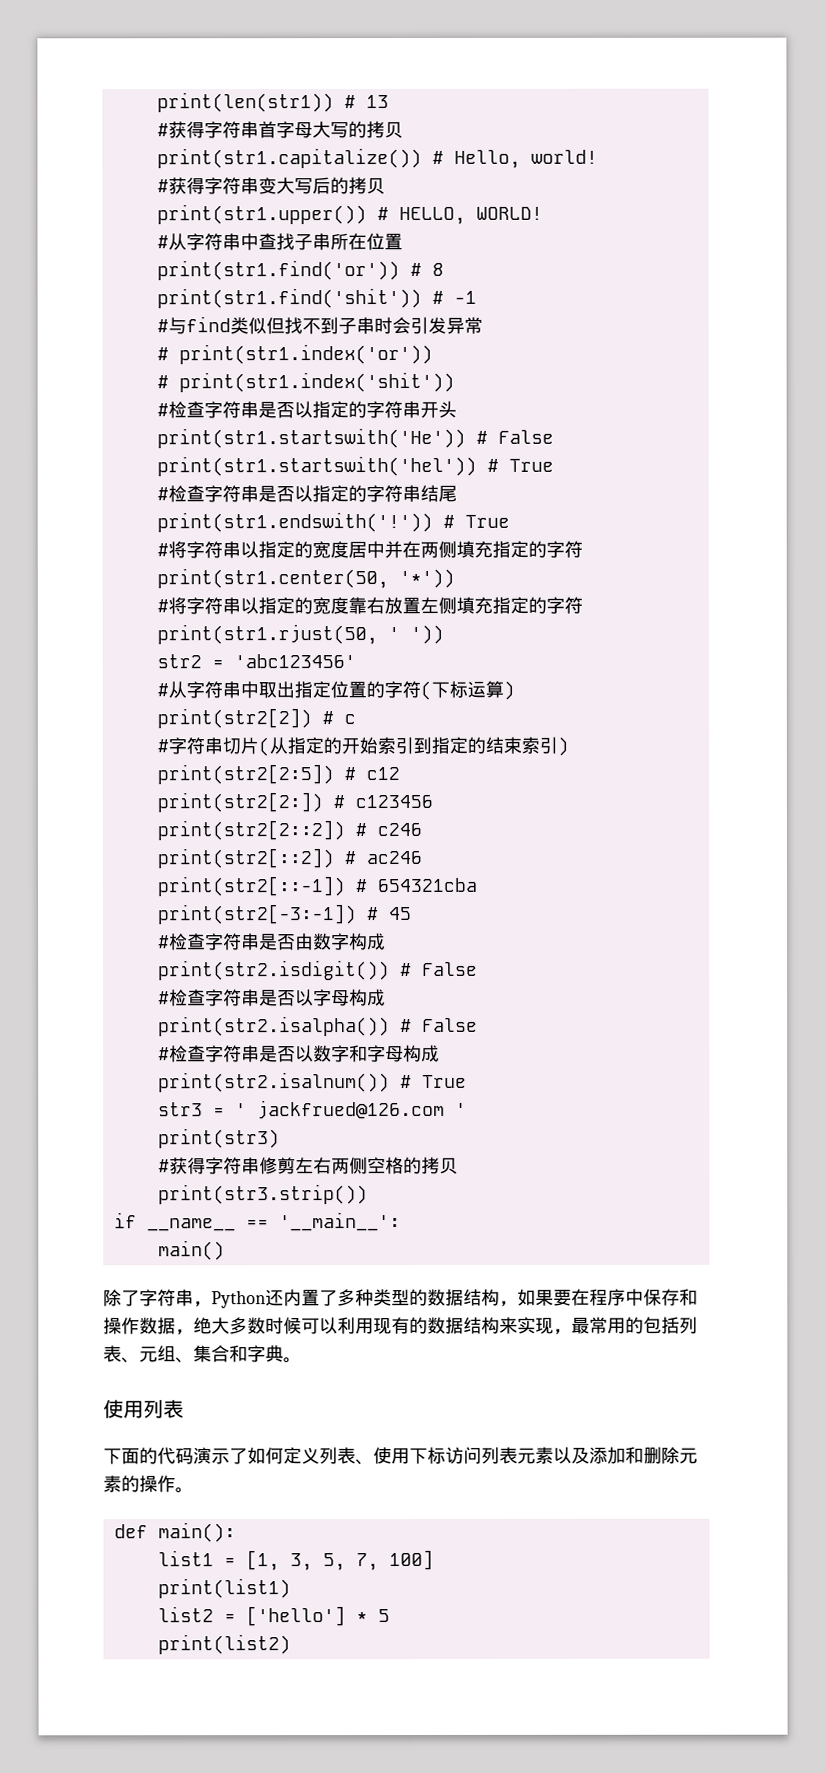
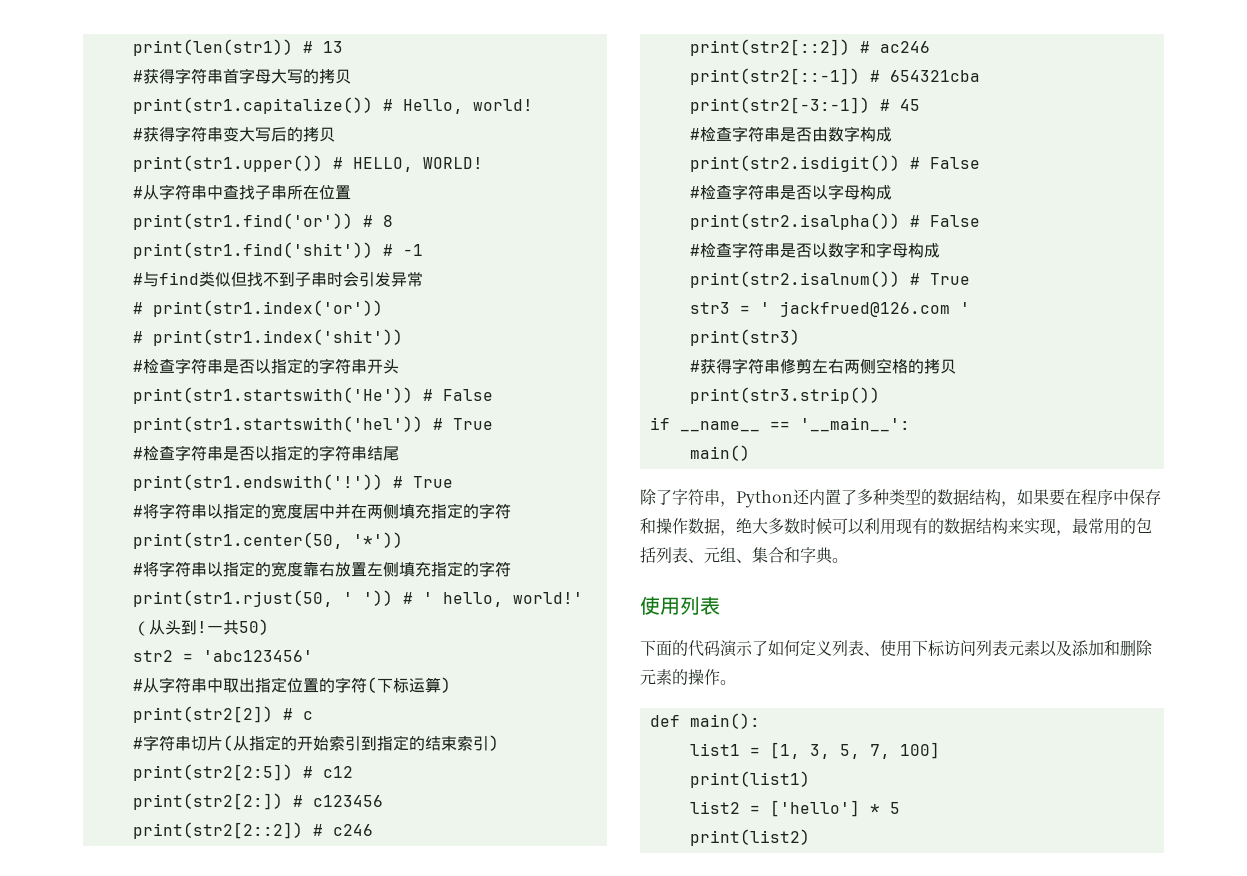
- print(str1.rjust(50, ' '))
+ print(str1.rjust(50, ' ')) # ' hello, world!'（从头到!一共50)

